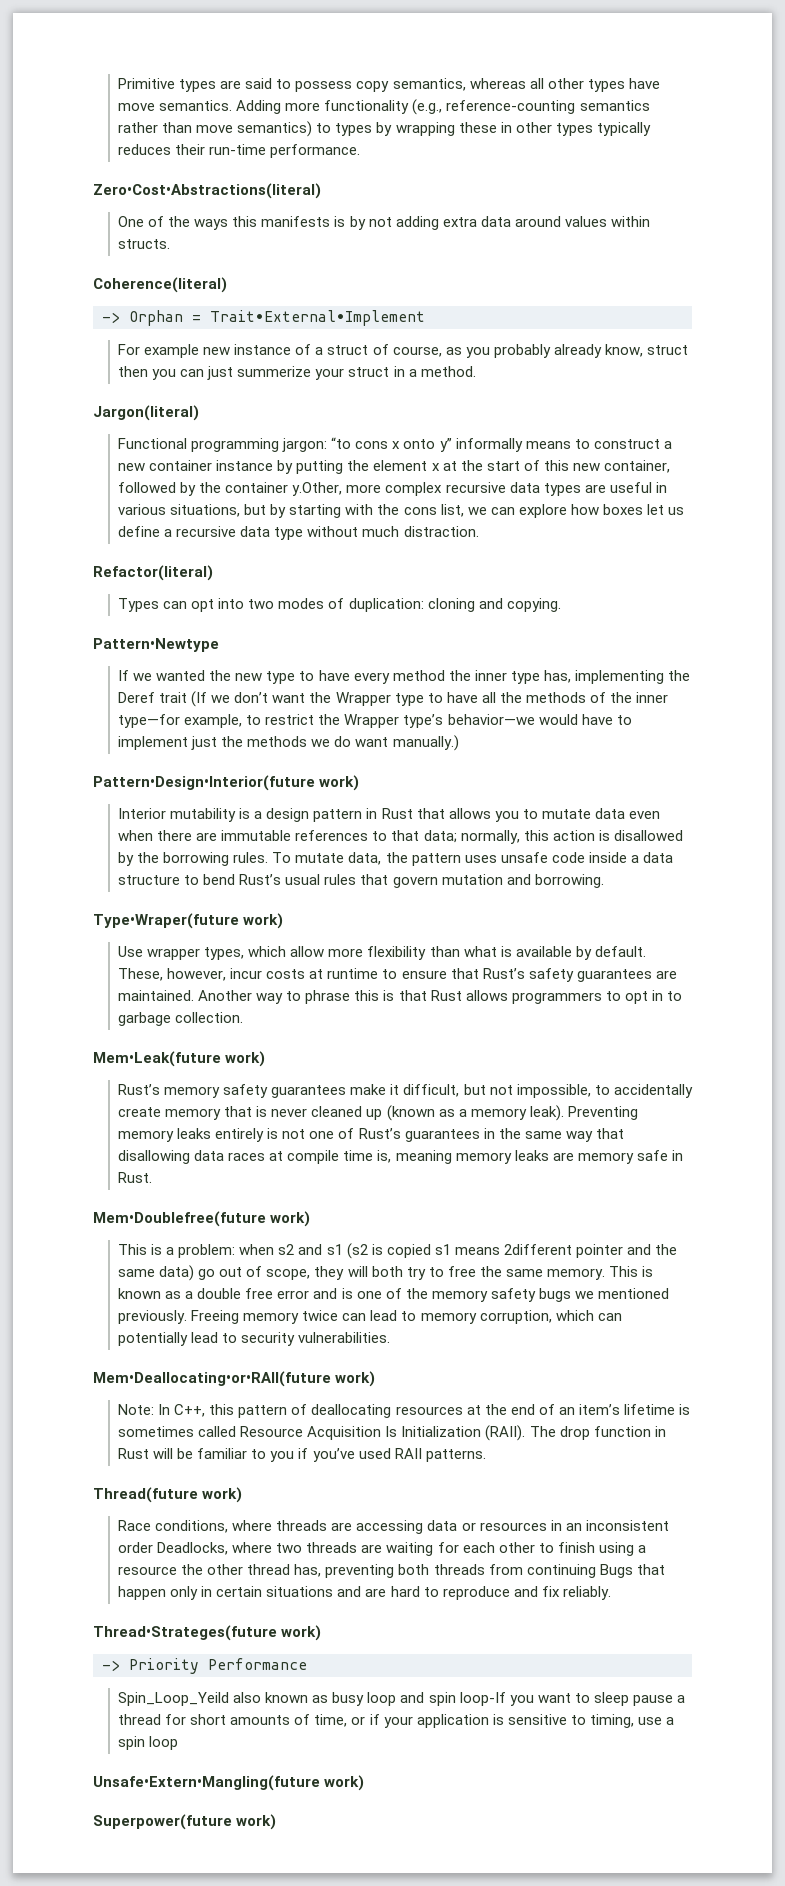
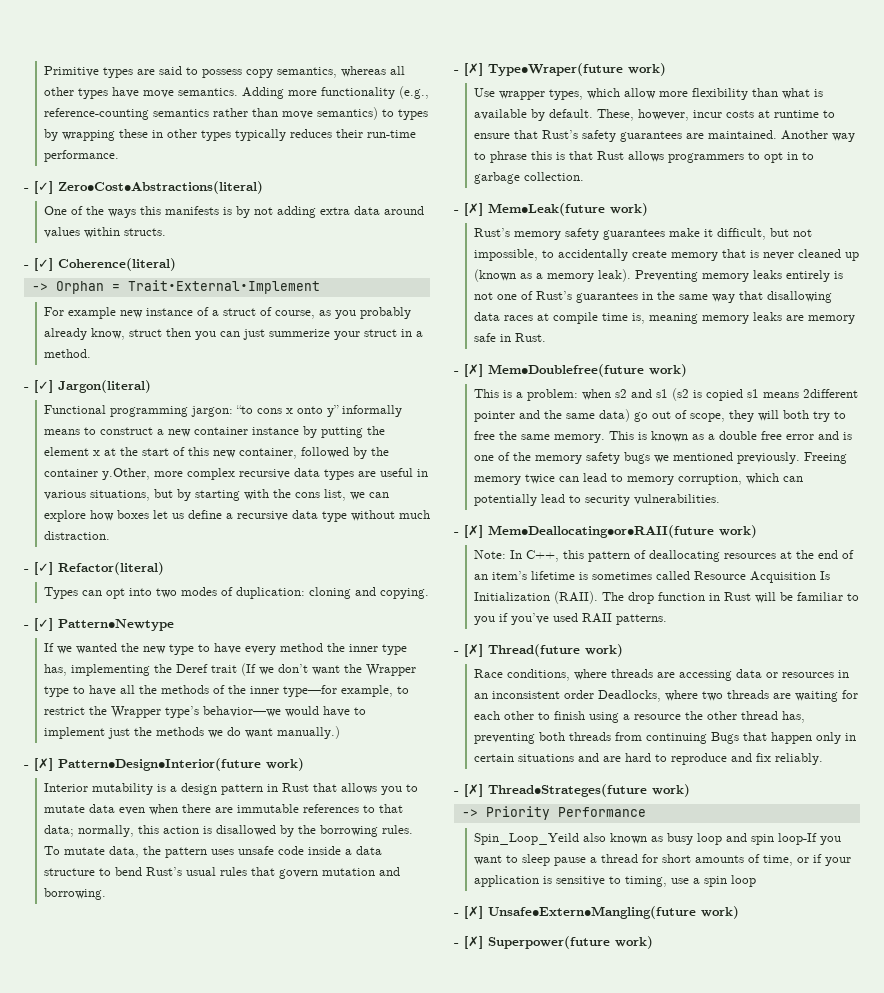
- Zero•Cost•Abstractions(literal)
+ - [✓] Zero•Cost•Abstractions(literal)
- Coherence(literal)
+ - [✓] Coherence(literal)
- Jargon(literal)
+ - [✓] Jargon(literal)
- Refactor(literal)
+ - [✓] Refactor(literal)
- Pattern•Newtype
+ - [✓] Pattern•Newtype
- Pattern•Design•Interior(future work)
+ - [✗] Pattern•Design•Interior(future work)
- Type•Wraper(future work)
+ - [✗] Type•Wraper(future work)
- Mem•Leak(future work)
+ - [✗] Mem•Leak(future work)
- Mem•Doublefree(future work)
+ - [✗] Mem•Doublefree(future work)
- Mem•Deallocating•or•RAII(future work)
+ - [✗] Mem•Deallocating•or•RAII(future work)
- Thread(future work)
+ - [✗] Thread(future work)
- Thread•Strateges(future work)
+ - [✗] Thread•Strateges(future work)
- Unsafe•Extern•Mangling(future work)
+ - [✗] Unsafe•Extern•Mangling(future work)
- Superpower(future work)
+ - [✗] Superpower(future work)

